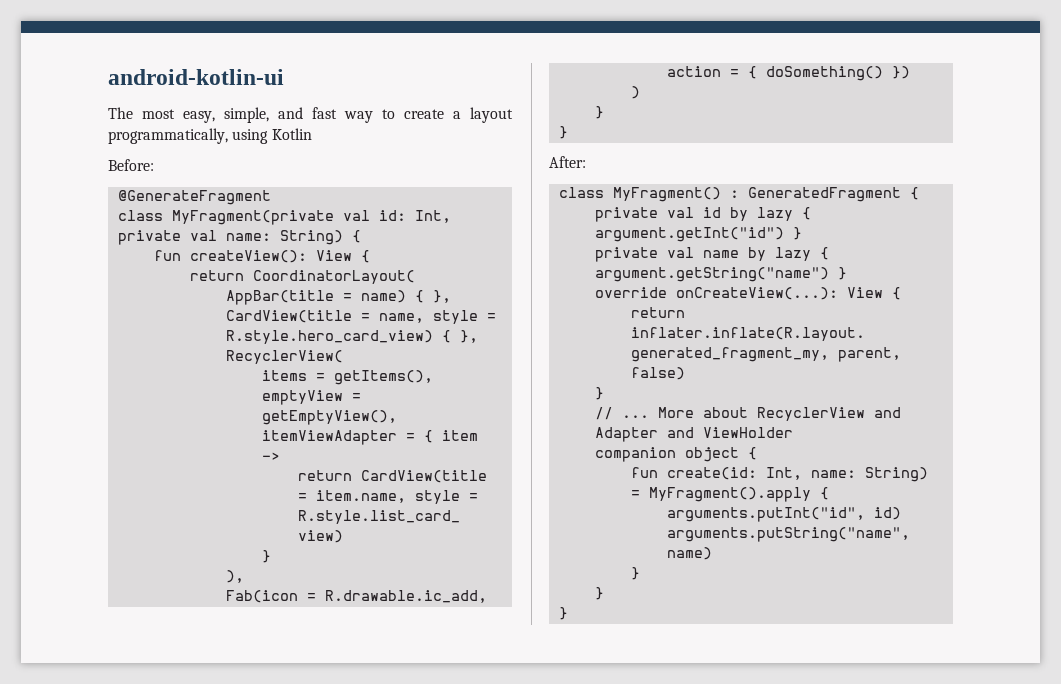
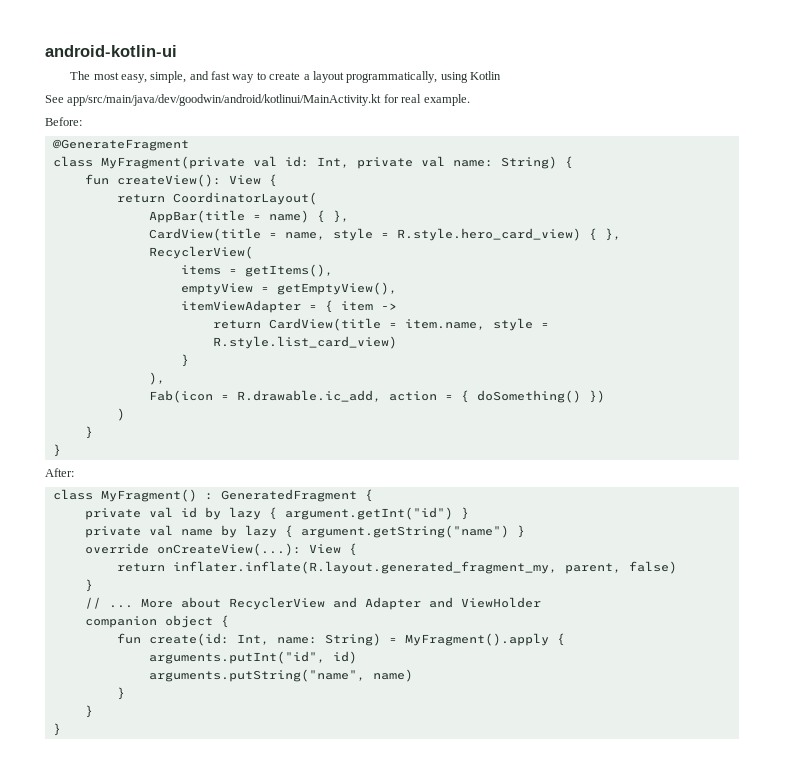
+ See app/src/main/java/dev/goodwin/android/kotlinui/MainActivity.kt for real example.

